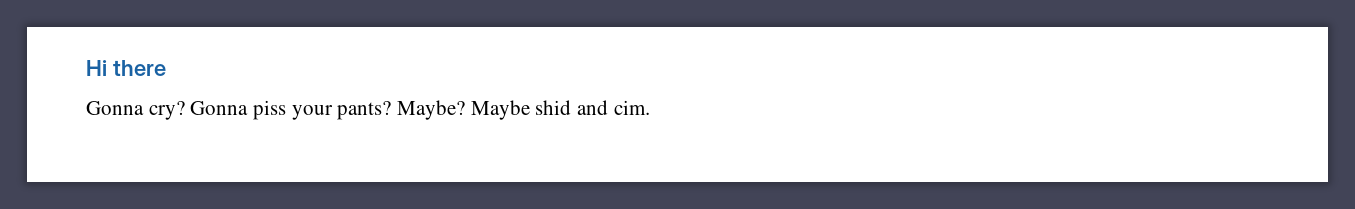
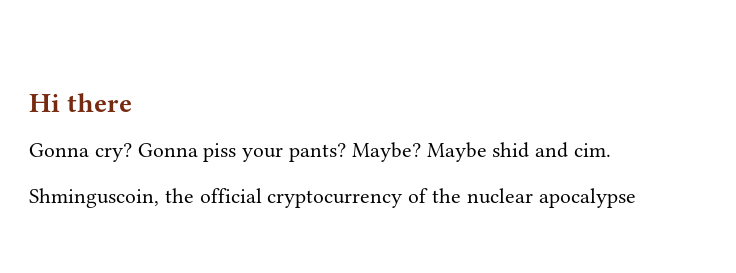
+ Shminguscoin, the official cryptocurrency of the nuclear apocalypse

